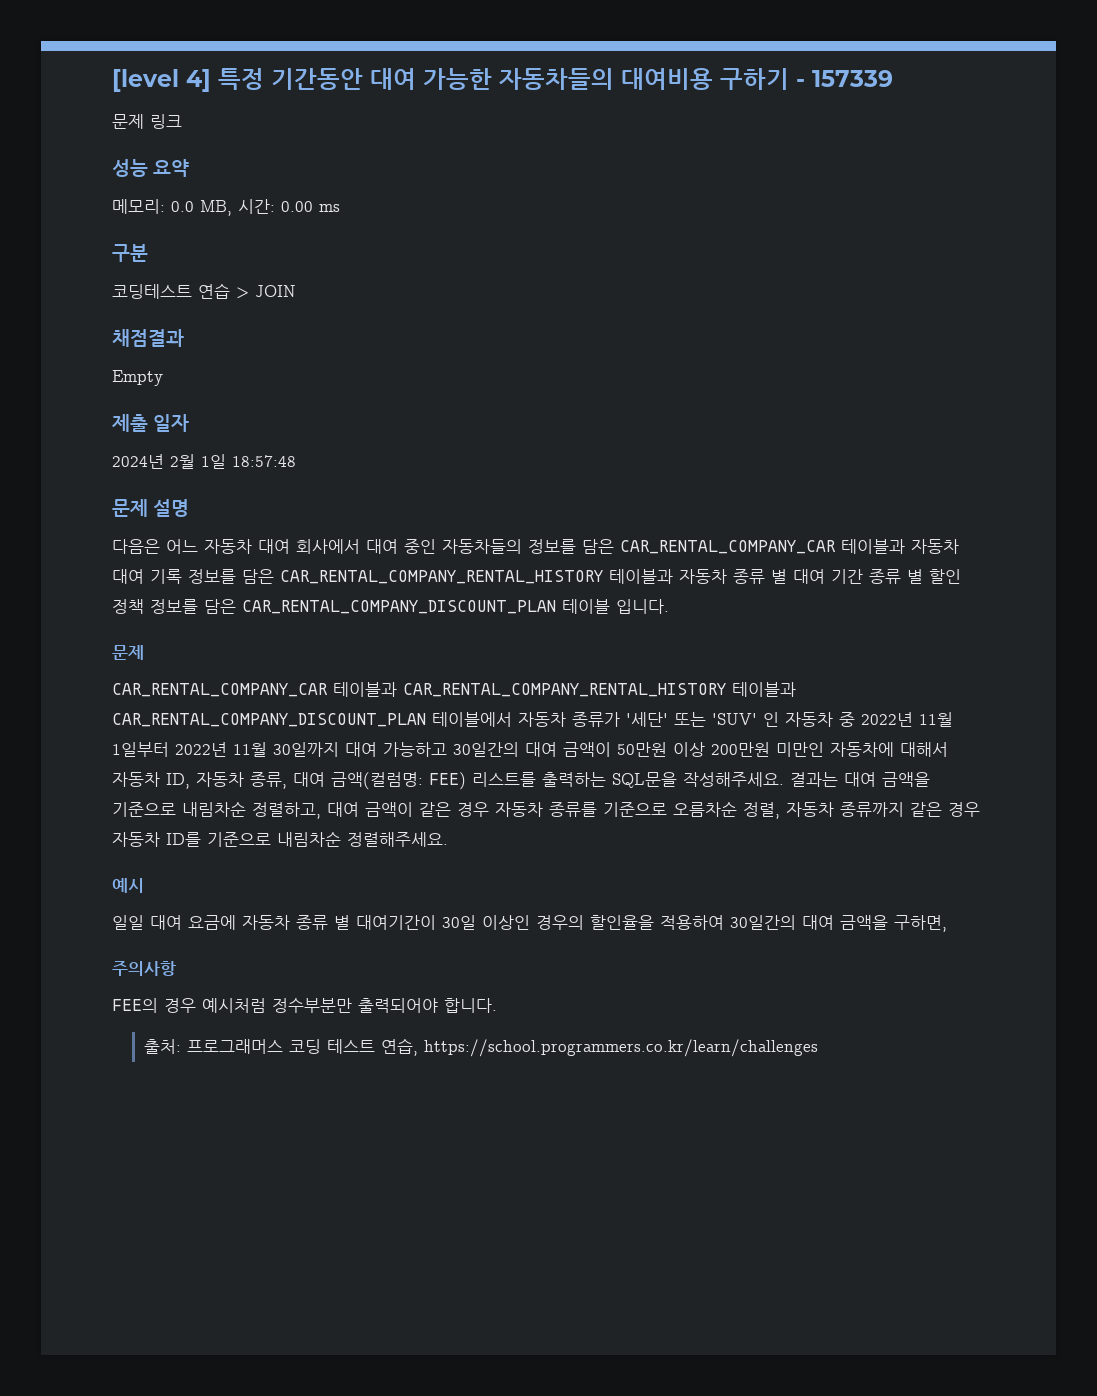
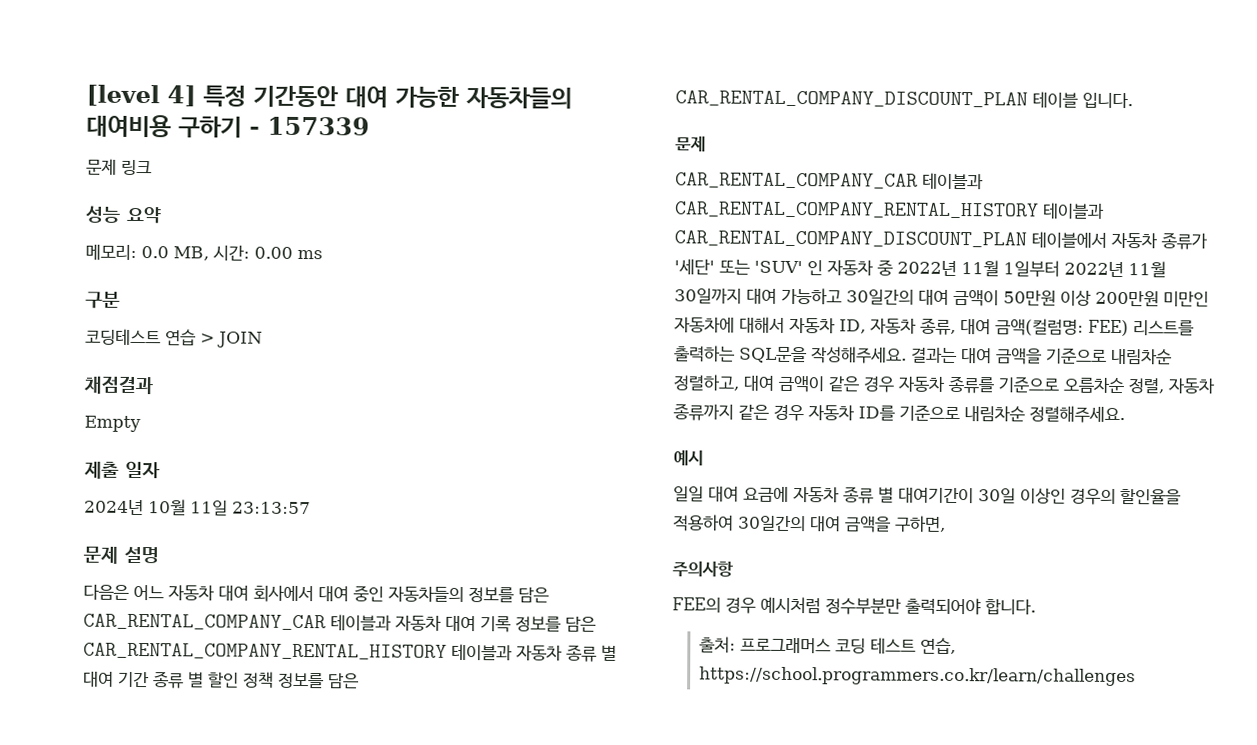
- 2024년 2월 1일 18:57:48
+ 2024년 10월 11일 23:13:57

